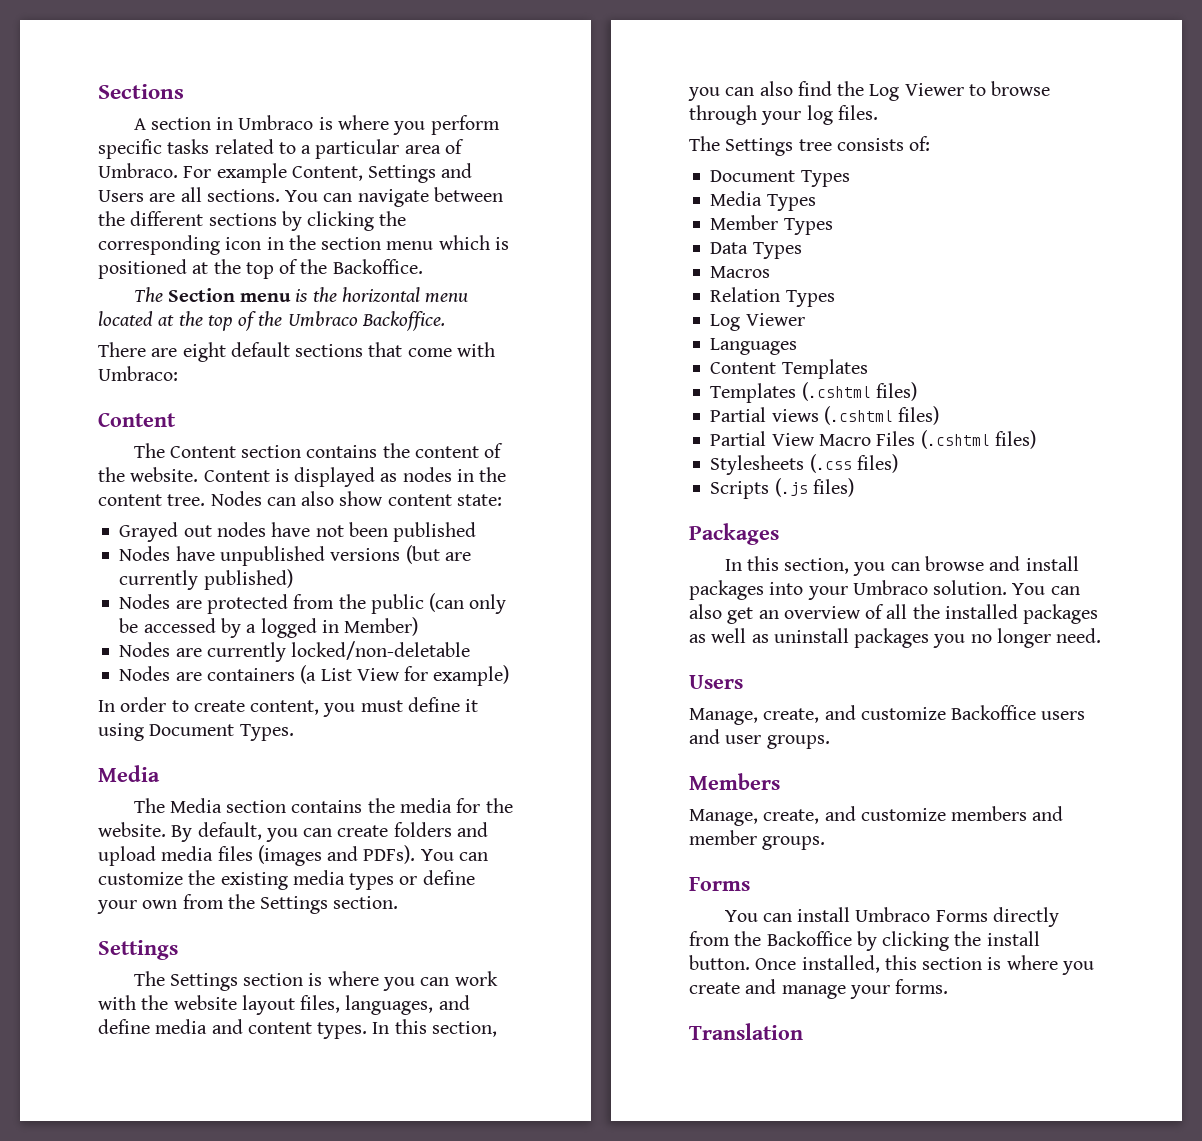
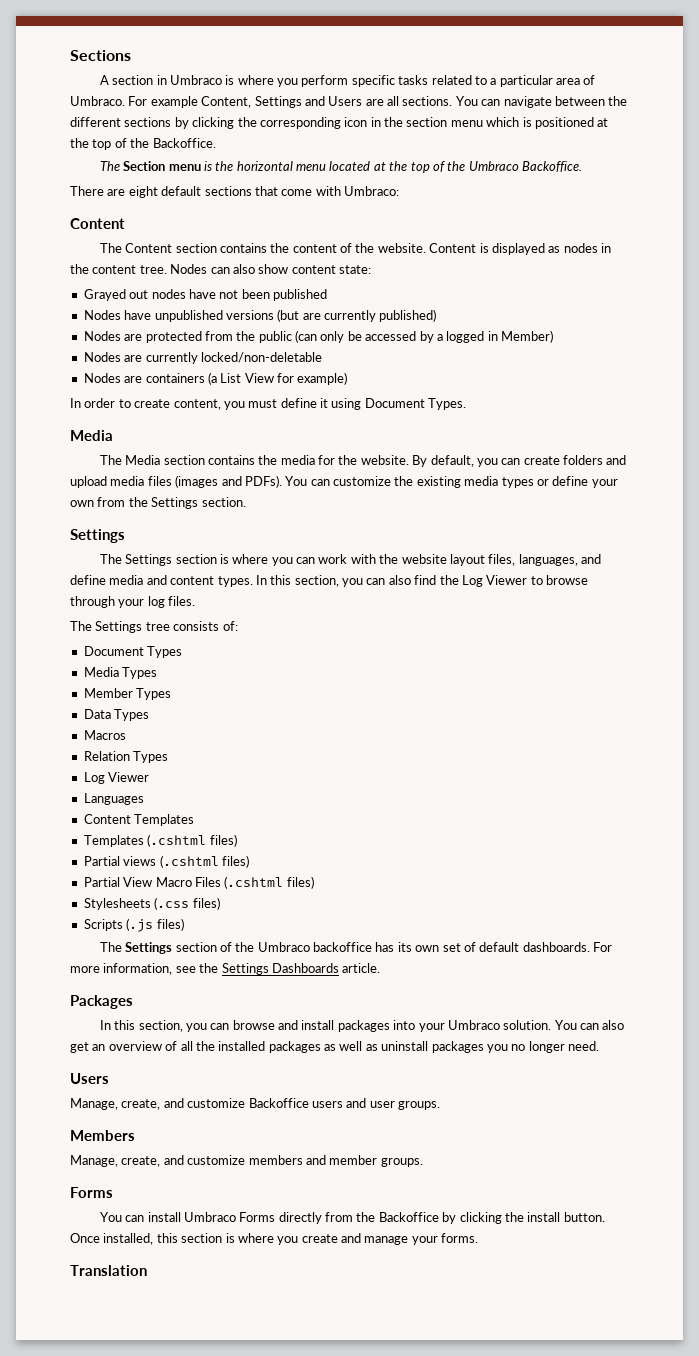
+ The Settings section of the Umbraco backoffice has its own set of default dashboards. For more information, see the Settings Dashboards article.

